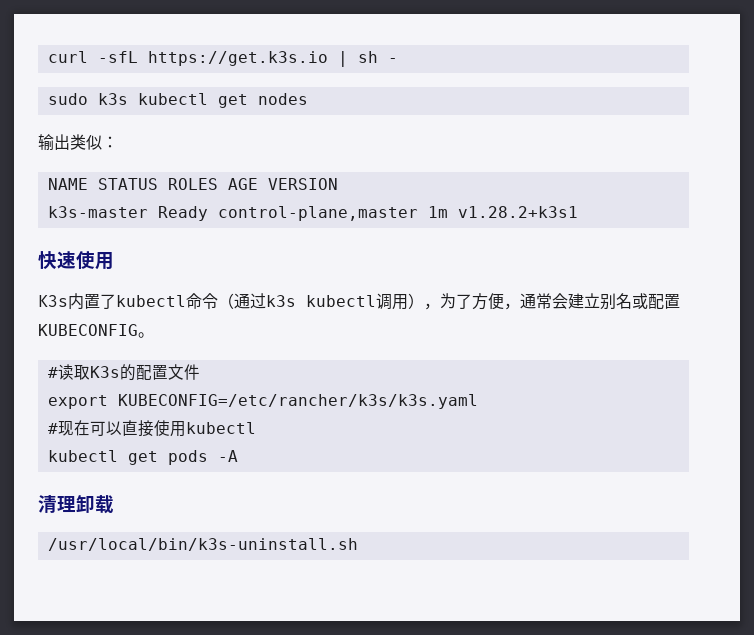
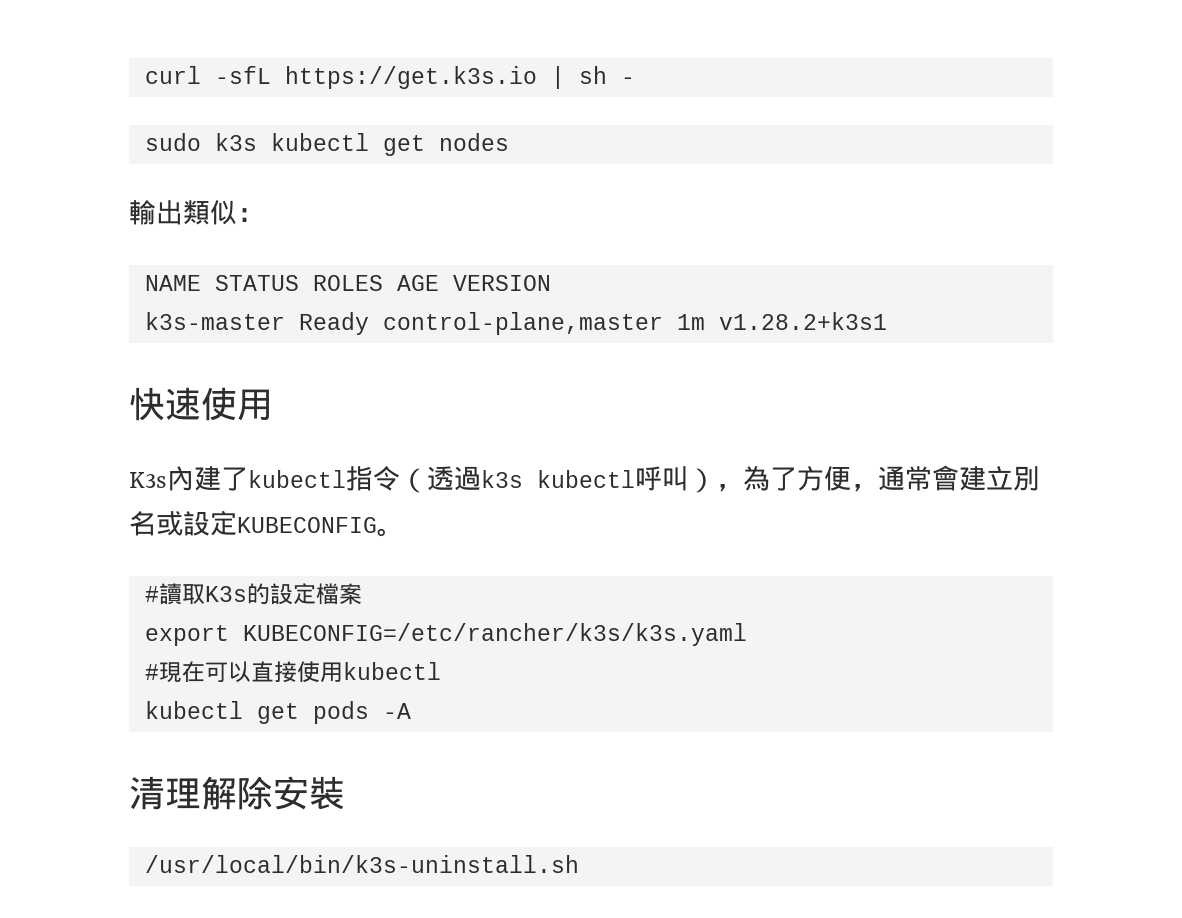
- 输出类似：
+ 輸出類似：
- K3s内置了kubectl命令（通过k3s kubectl调用），为了方便，通常会建立别名或配置KUBECONFIG。
+ K3s內建了kubectl指令（透過k3s kubectl呼叫），為了方便，通常會建立別名或設定KUBECONFIG。
- #读取K3s的配置文件
+ #讀取K3s的設定檔案
- #现在可以直接使用kubectl
+ #現在可以直接使用kubectl
- 清理卸载
+ 清理解除安裝

